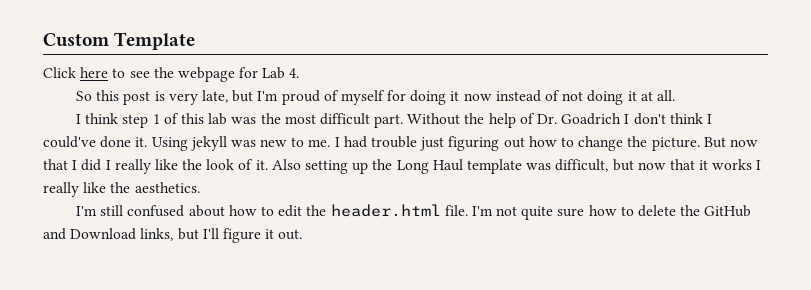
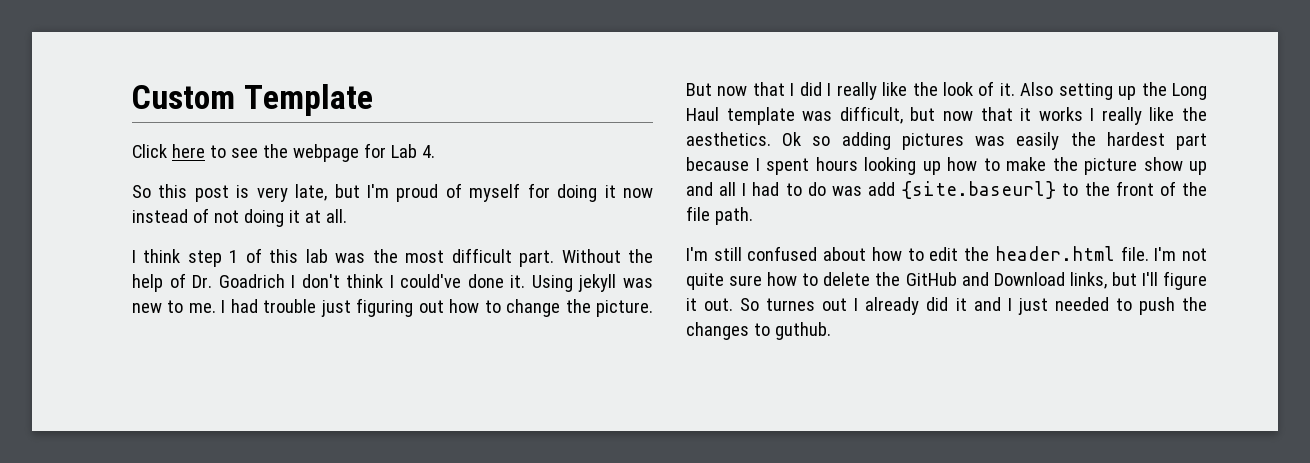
+ Ok so adding pictures was easily the hardest part because I spent hours looking up how to make the picture show up and all I had to do was add {site.baseurl} to the front of the file path.
+ So turnes out I already did it and I just needed to push the changes to guthub.

